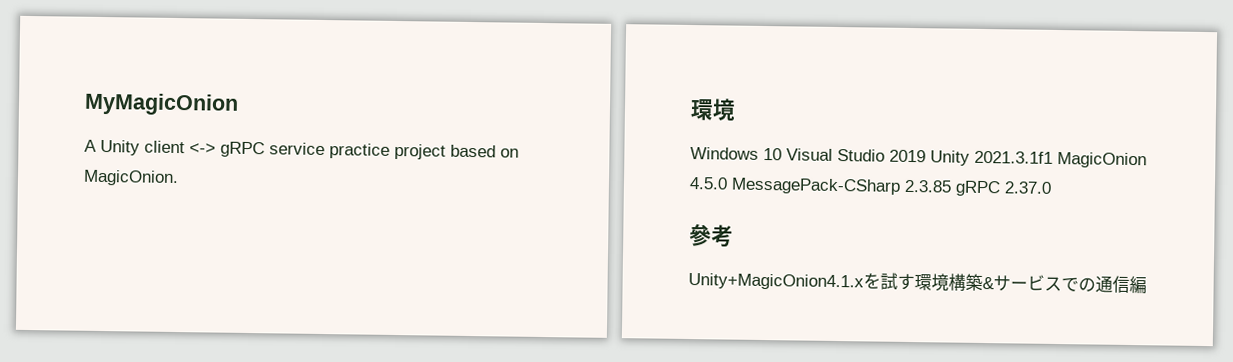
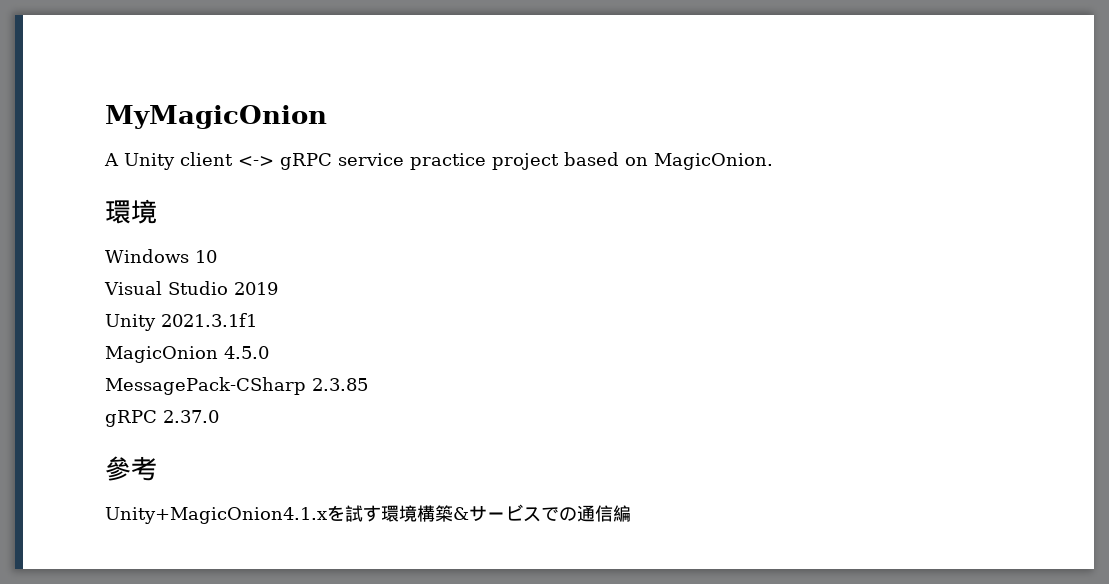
- Windows 10 Visual Studio 2019 Unity 2021.3.1f1 MagicOnion 4.5.0 MessagePack-CSharp 2.3.85 gRPC 2.37.0
+ Windows 10
+ Visual Studio 2019
+ Unity 2021.3.1f1
+ MagicOnion 4.5.0
+ MessagePack-CSharp 2.3.85
+ gRPC 2.37.0

